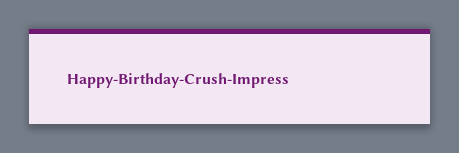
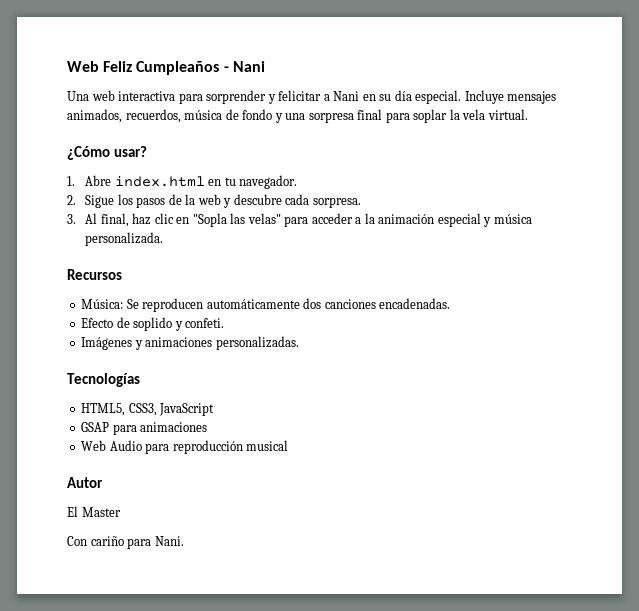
- Happy-Birthday-Crush-Impress
+ Web Feliz Cumpleaños - Nani
+ Una web interactiva para sorprender y felicitar a Nani en su día especial. Incluye mensajes animados, recuerdos, música de fondo y una sorpresa final para soplar la vela virtual.
+ ¿Cómo usar?
+ 1. Abre index.html en tu navegador.
+ 2. Sigue los pasos de la web y descubre cada sorpresa.
+ 3. Al final, haz clic en "Sopla las velas" para acceder a la animación especial y música personalizada.
+ Recursos
+ Música: Se reproducen automáticamente dos canciones encadenadas.
+ Efecto de soplido y confeti.
+ Imágenes y animaciones personalizadas.
+ Tecnologías
+ HTML5, CSS3, JavaScript
+ GSAP para animaciones
+ Web Audio para reproducción musical
+ Autor
+ El Master
+ Con cariño para Nani.

